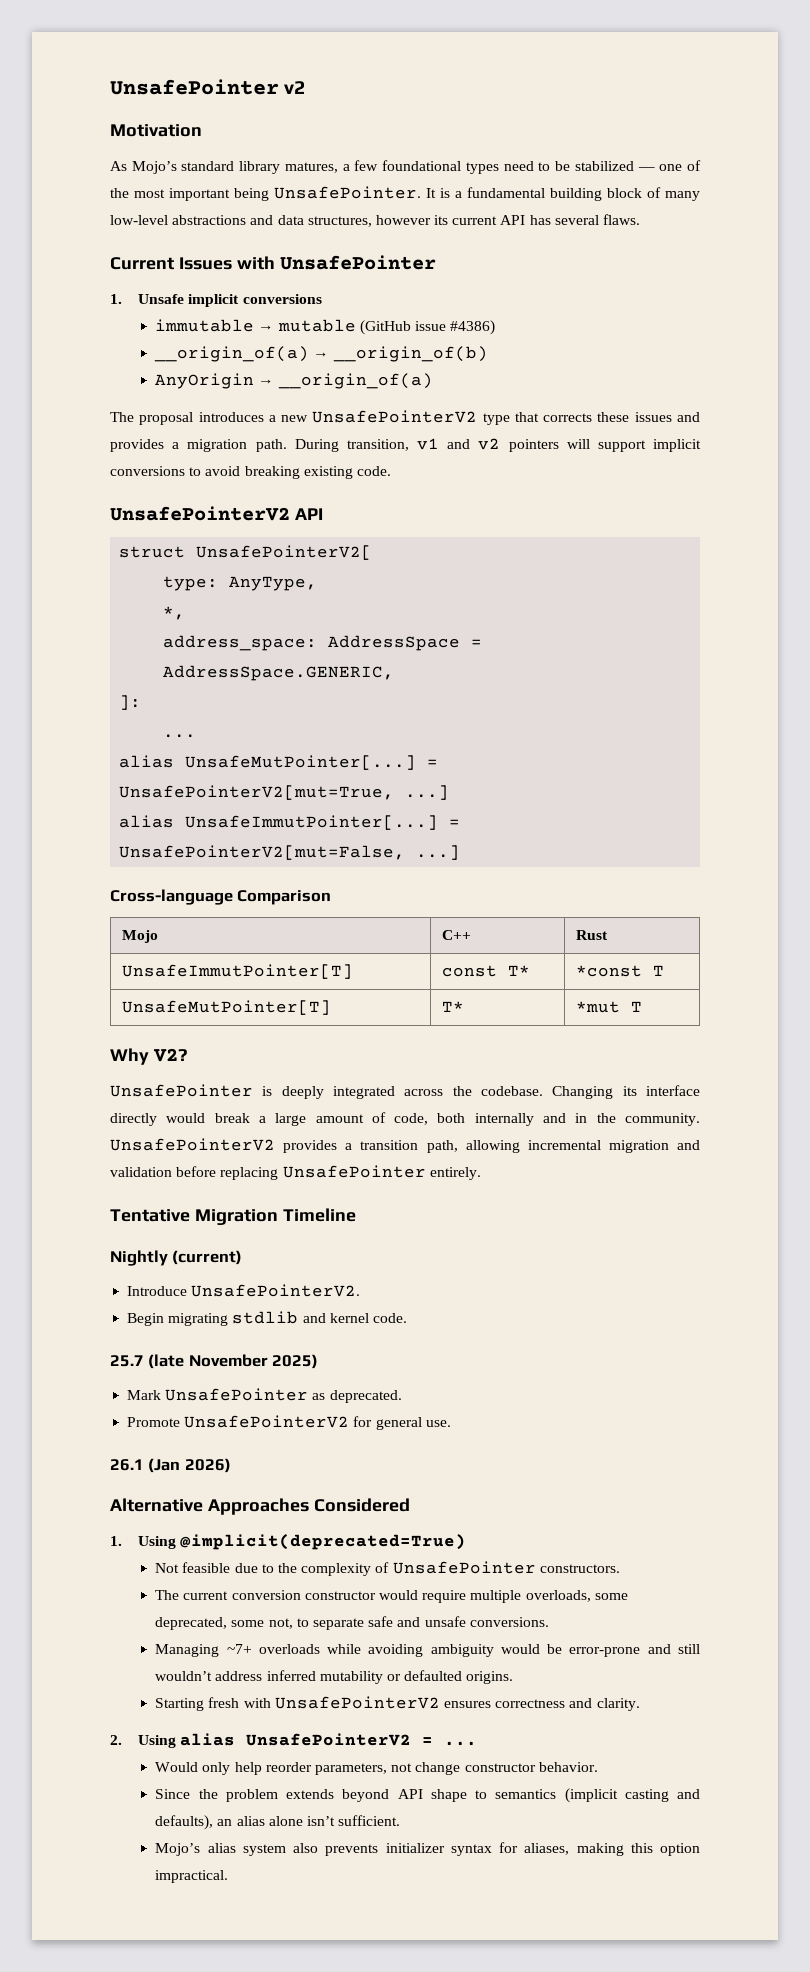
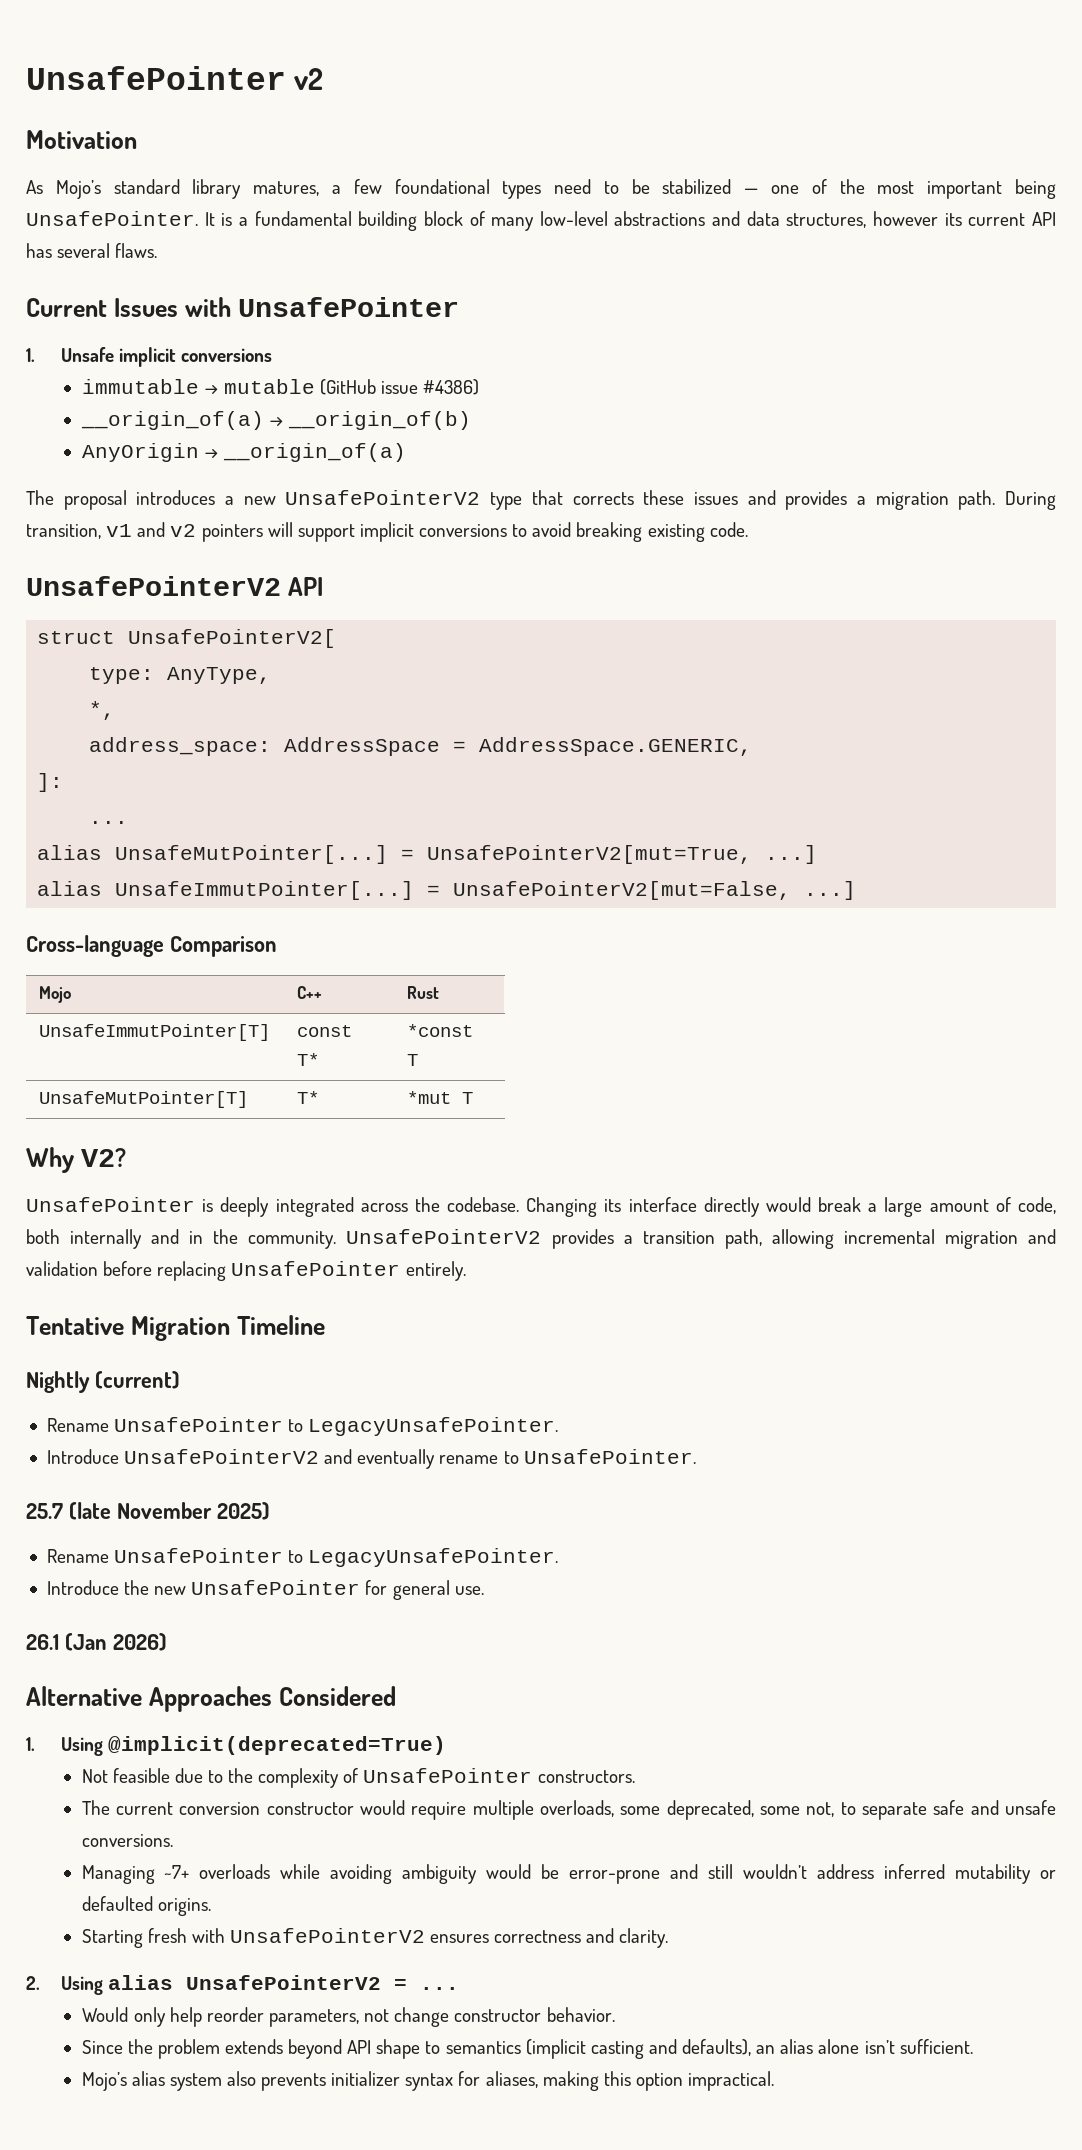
  Nightly (current)
- Introduce UnsafePointerV2.
- Begin migrating stdlib and kernel code.
+ Rename UnsafePointer to LegacyUnsafePointer.
+ Introduce UnsafePointerV2 and eventually rename to UnsafePointer.
  25.7 (late November 2025)
- Mark UnsafePointer as deprecated.
- Promote UnsafePointerV2 for general use.
+ Rename UnsafePointer to LegacyUnsafePointer.
+ Introduce the new UnsafePointer for general use.

